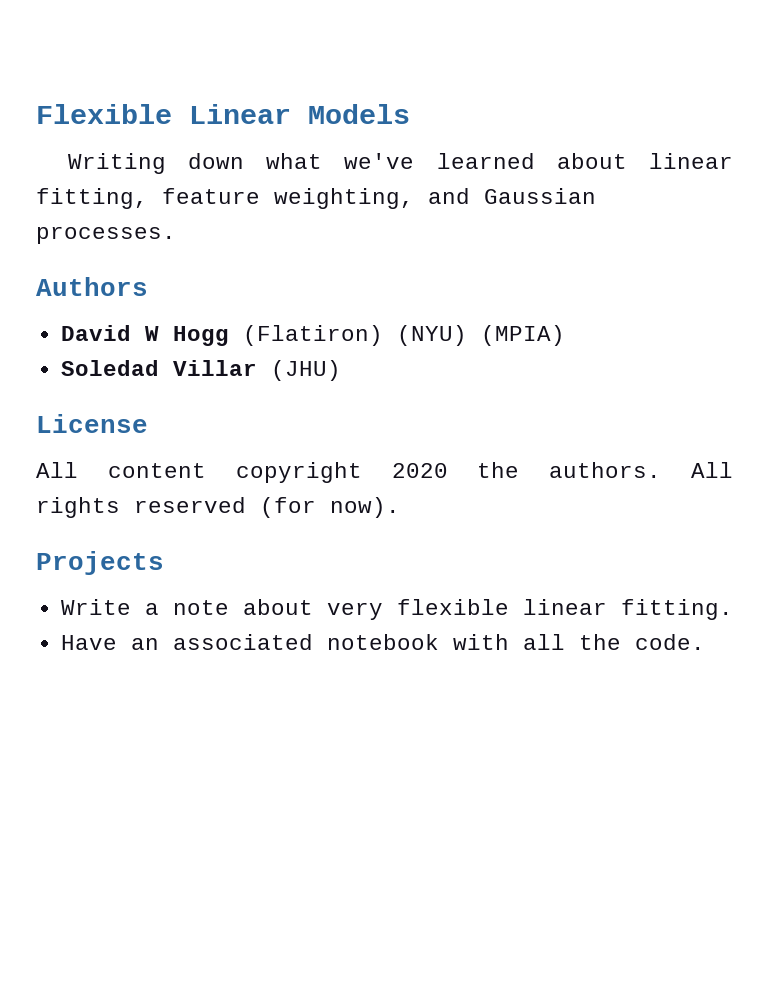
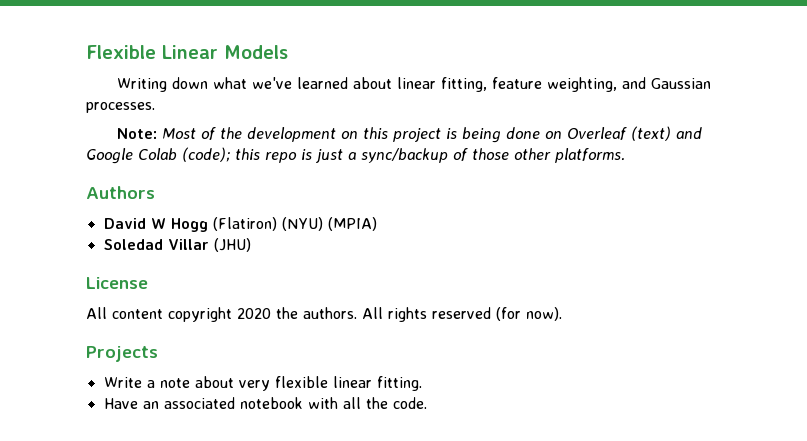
+ Note: Most of the development on this project is being done on Overleaf (text) and Google Colab (code); this repo is just a sync/backup of those other platforms.

